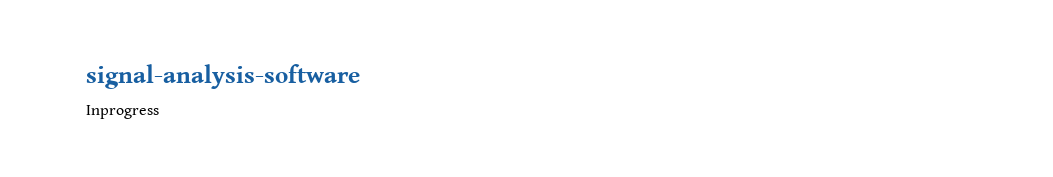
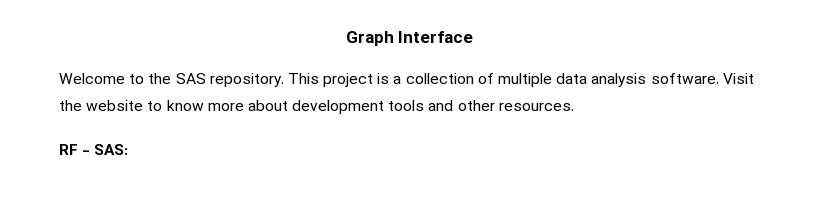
- signal-analysis-software
- Inprogress
+ Graph Interface
+ Welcome to the SAS repository. This project is a collection of multiple data analysis software. Visit the website to know more about development tools and other resources.
+ RF - SAS:

